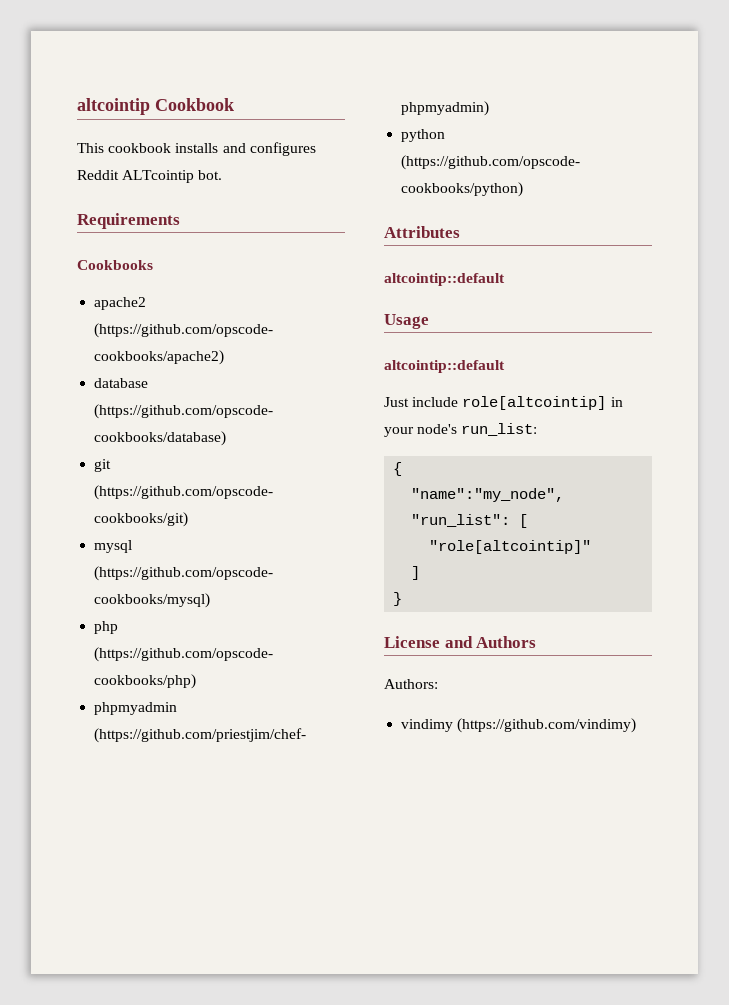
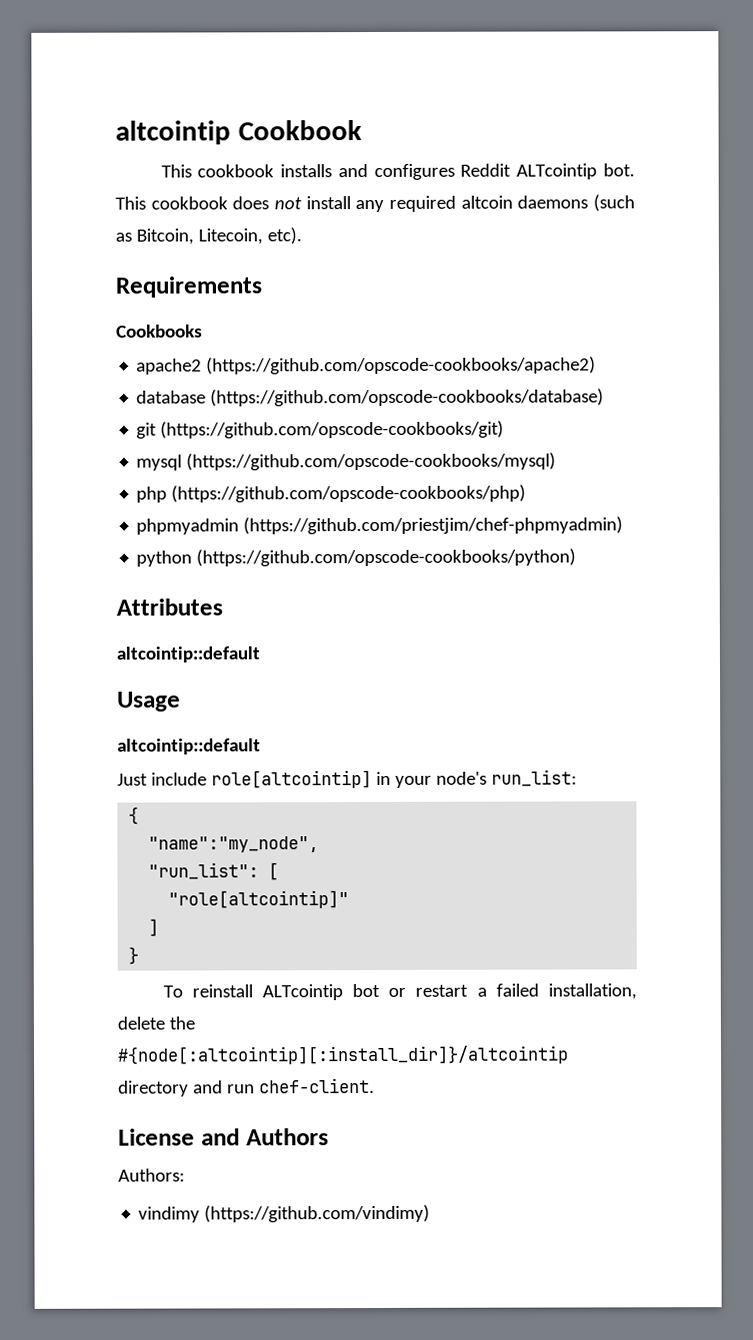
+ This cookbook does not install any required altcoin daemons (such as Bitcoin, Litecoin, etc).
+ To reinstall ALTcointip bot or restart a failed installation, delete the #{node[:altcointip][:install_dir]}/altcointip directory and run chef-client.

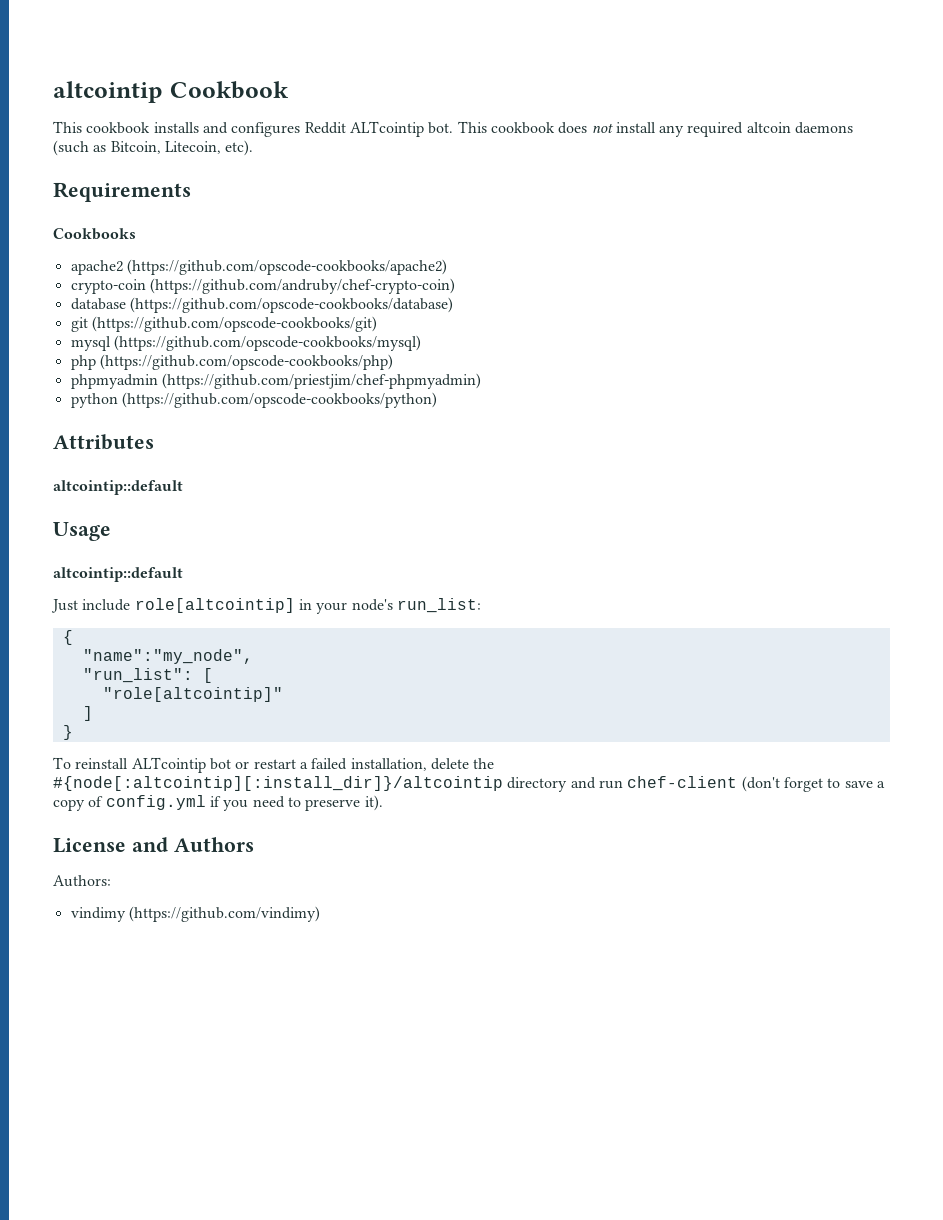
+ crypto-coin (https://github.com/andruby/chef-crypto-coin)
- To reinstall ALTcointip bot or restart a failed installation, delete the #{node[:altcointip][:install_dir]}/altcointip directory and run chef-client.
+ To reinstall ALTcointip bot or restart a failed installation, delete the #{node[:altcointip][:install_dir]}/altcointip directory and run chef-client (don't forget to save a copy of config.yml if you need to preserve it).

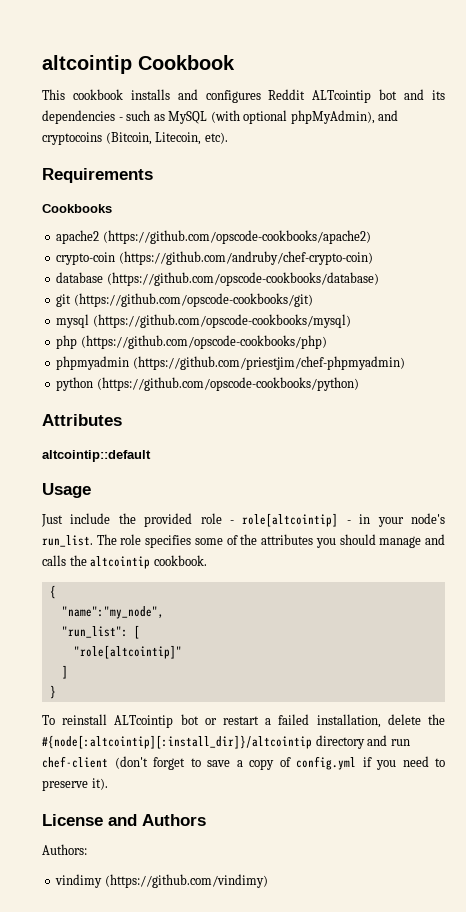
- This cookbook installs and configures Reddit ALTcointip bot. This cookbook does not install any required altcoin daemons (such as Bitcoin, Litecoin, etc).
+ This cookbook installs and configures Reddit ALTcointip bot and its dependencies - such as MySQL (with optional phpMyAdmin), and cryptocoins (Bitcoin, Litecoin, etc).
  Usage
- altcointip::default
- Just include role[altcointip] in your node's run_list:
+ Just include the provided role - role[altcointip] - in your node's run_list. The role specifies some of the attributes you should manage and calls the altcointip cookbook.

